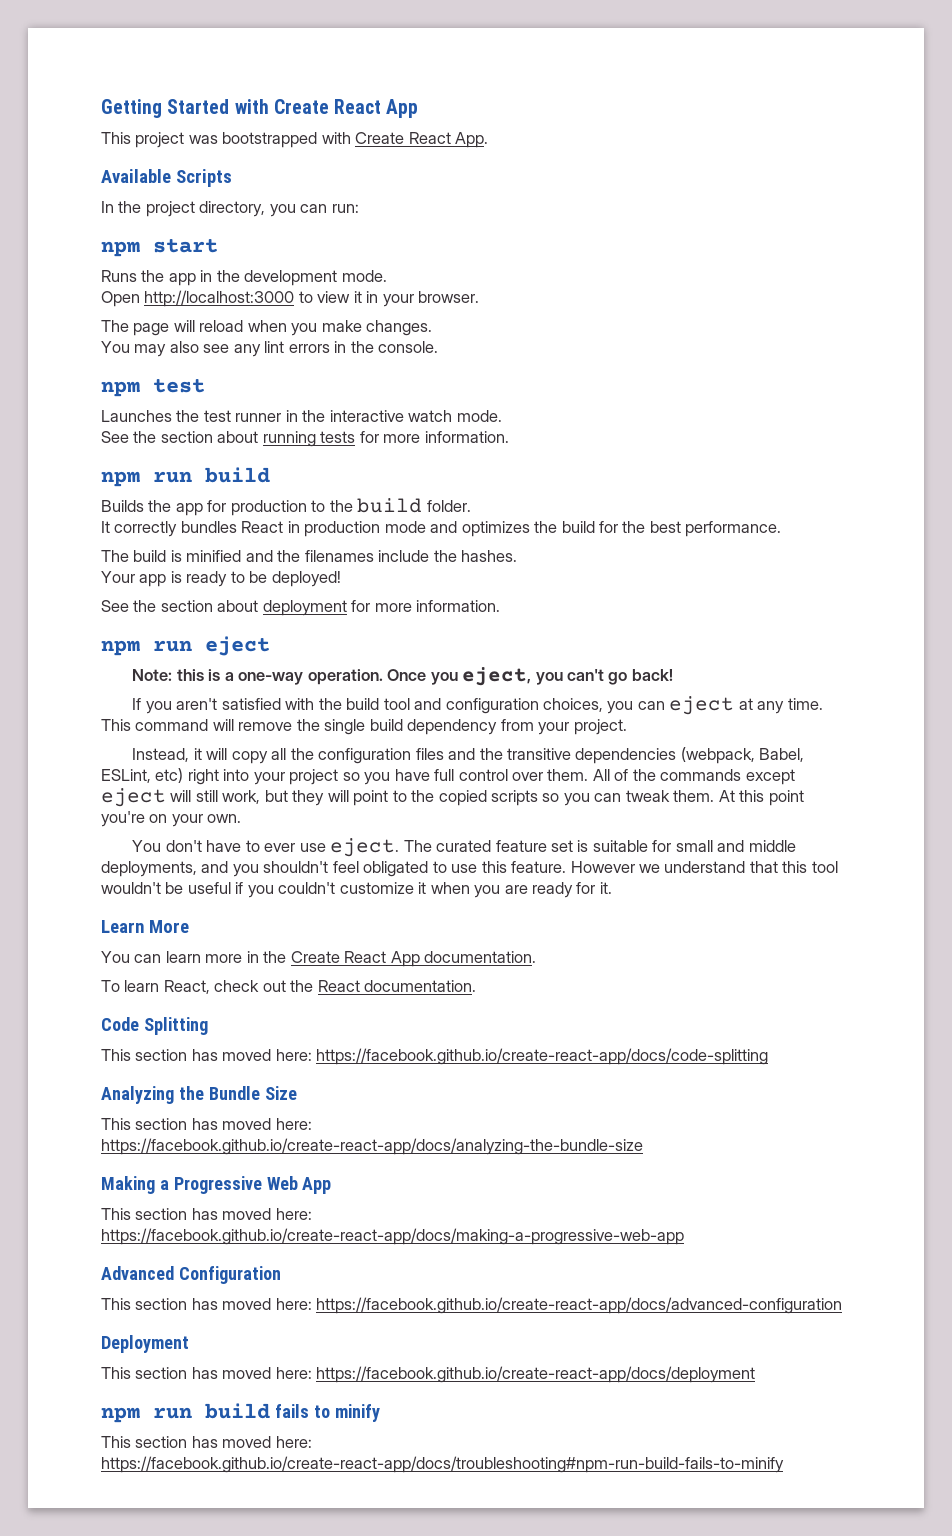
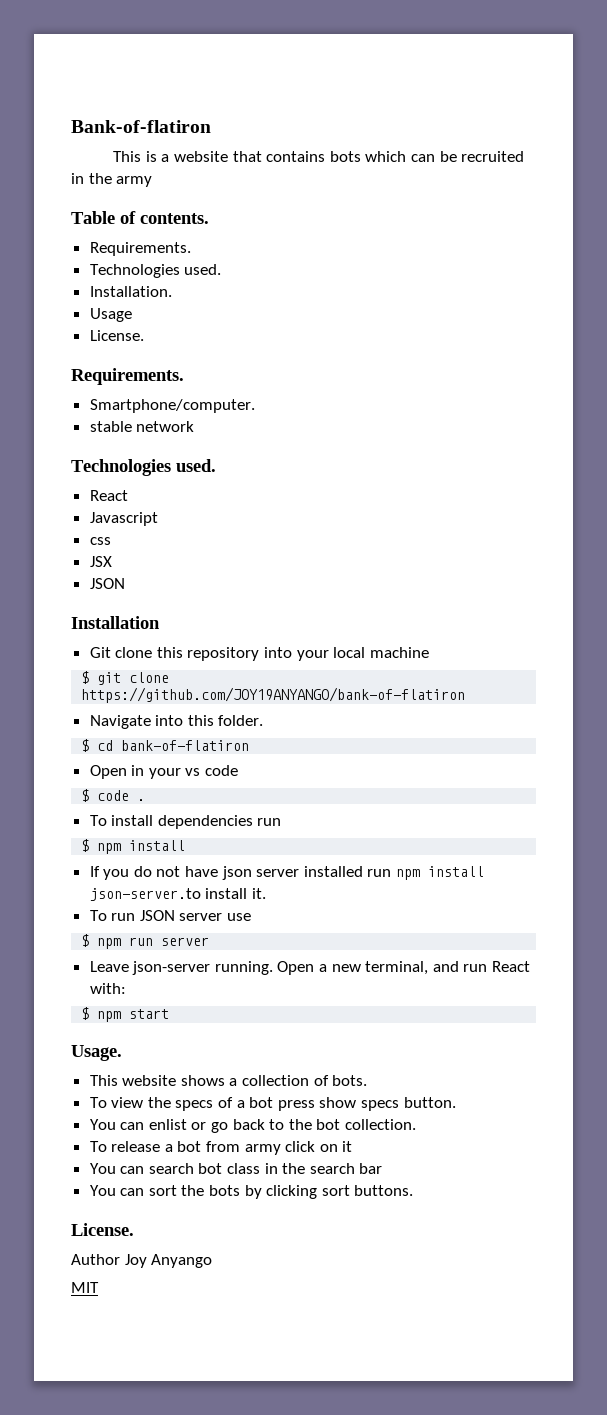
- Getting Started with Create React App
- This project was bootstrapped with Create React App.
- Available Scripts
- In the project directory, you can run:
- npm start
- Runs the app in the development mode.
- Open http://localhost:3000 to view it in your browser.
- The page will reload when you make changes.
- You may also see any lint errors in the console.
- npm test
- Launches the test runner in the interactive watch mode.
- See the section about running tests for more information.
- npm run build
- Builds the app for production to the build folder.
- It correctly bundles React in production mode and optimizes the build for the best performance.
- The build is minified and the filenames include the hashes.
- Your app is ready to be deployed!
- See the section about deployment for more information.
- npm run eject
- Note: this is a one-way operation. Once you eject, you can't go back!
- If you aren't satisfied with the build tool and configuration choices, you can eject at any time. This command will remove the single build dependency from your project.
- Instead, it will copy all the configuration files and the transitive dependencies (webpack, Babel, ESLint, etc) right into your project so you have full control over them. All of the commands except eject will still work, but they will point to the copied scripts so you can tweak them. At this point you're on your own.
- You don't have to ever use eject. The curated feature set is suitable for small and middle deployments, and you shouldn't feel obligated to use this feature. However we understand that this tool wouldn't be useful if you couldn't customize it when you are ready for it.
- Learn More
- You can learn more in the Create React App documentation.
- To learn React, check out the React documentation.
- Code Splitting
- This section has moved here: https://facebook.github.io/create-react-app/docs/code-splitting
- Analyzing the Bundle Size
- This section has moved here: https://facebook.github.io/create-react-app/docs/analyzing-the-bundle-size
- Making a Progressive Web App
- This section has moved here: https://facebook.github.io/create-react-app/docs/making-a-progressive-web-app
- Advanced Configuration
- This section has moved here: https://facebook.github.io/create-react-app/docs/advanced-configuration
- Deployment
- This section has moved here: https://facebook.github.io/create-react-app/docs/deployment
- npm run build fails to minify
- This section has moved here: https://facebook.github.io/create-react-app/docs/troubleshooting#npm-run-build-fails-to-minify
+ Bank-of-flatiron
+ This is a website that contains bots which can be recruited in the army
+ Table of contents.
+ Requirements.
+ Technologies used.
+ Installation.
+ Usage
+ License.
+ Requirements.
+ Smartphone/computer.
+ stable network
+ Technologies used.
+ React
+ Javascript
+ css
+ JSX
+ JSON
+ Installation
+ Git clone this repository into your local machine
+ $ git clone https://github.com/JOY19ANYANGO/bank-of-flatiron
+ Navigate into this folder.
+ $ cd bank-of-flatiron
+ Open in your vs code
+ $ code .
+ To install dependencies run
+ $ npm install
+ If you do not have json server installed run npm install json-server.to install it.
+ To run JSON server use
+ $ npm run server
+ Leave json-server running. Open a new terminal, and run React with:
+ $ npm start
+ Usage.
+ This website shows a collection of bots.
+ To view the specs of a bot press show specs button.
+ You can enlist or go back to the bot collection.
+ To release a bot from army click on it
+ You can search bot class in the search bar
+ You can sort the bots by clicking sort buttons.
+ License.
+ Author Joy Anyango
+ MIT

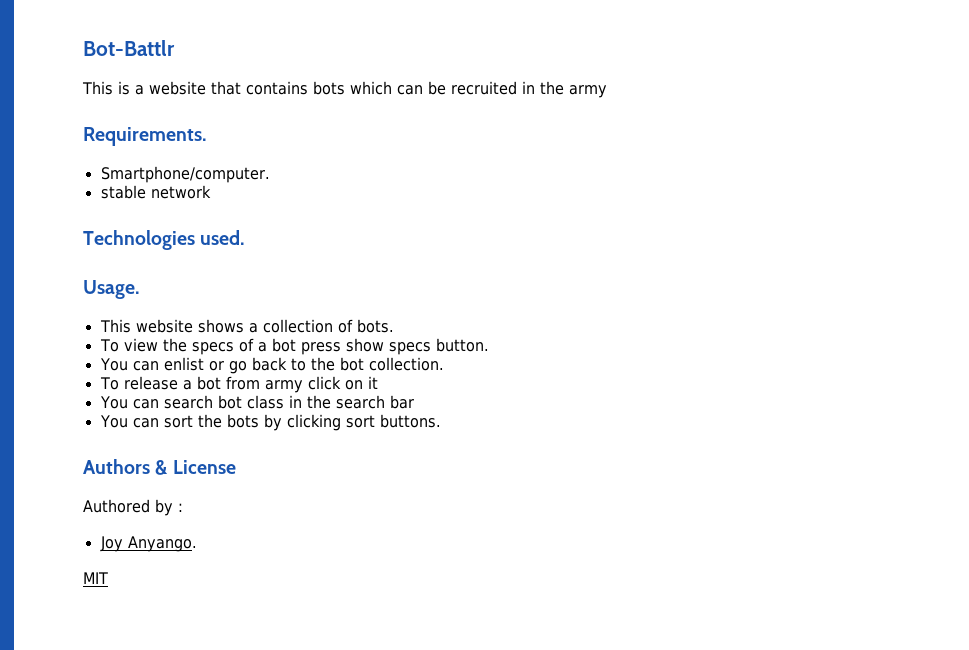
- Bank-of-flatiron
+ Bot-Battlr
- Table of contents.
- Requirements.
- Technologies used.
- Installation.
- Usage
- License.
  stable network
  Technologies used.
- React
- Javascript
- css
- JSX
- JSON
- Installation
- Git clone this repository into your local machine
- $ git clone https://github.com/JOY19ANYANGO/bank-of-flatiron
- Navigate into this folder.
- $ cd bank-of-flatiron
- Open in your vs code
- $ code .
- To install dependencies run
- $ npm install
- If you do not have json server installed run npm install json-server.to install it.
- To run JSON server use
- $ npm run server
- Leave json-server running. Open a new terminal, and run React with:
- $ npm start
  You can sort the bots by clicking sort buttons.
- License.
- Author Joy Anyango
+ Authors & License
+ Authored by :
+ Joy Anyango.

